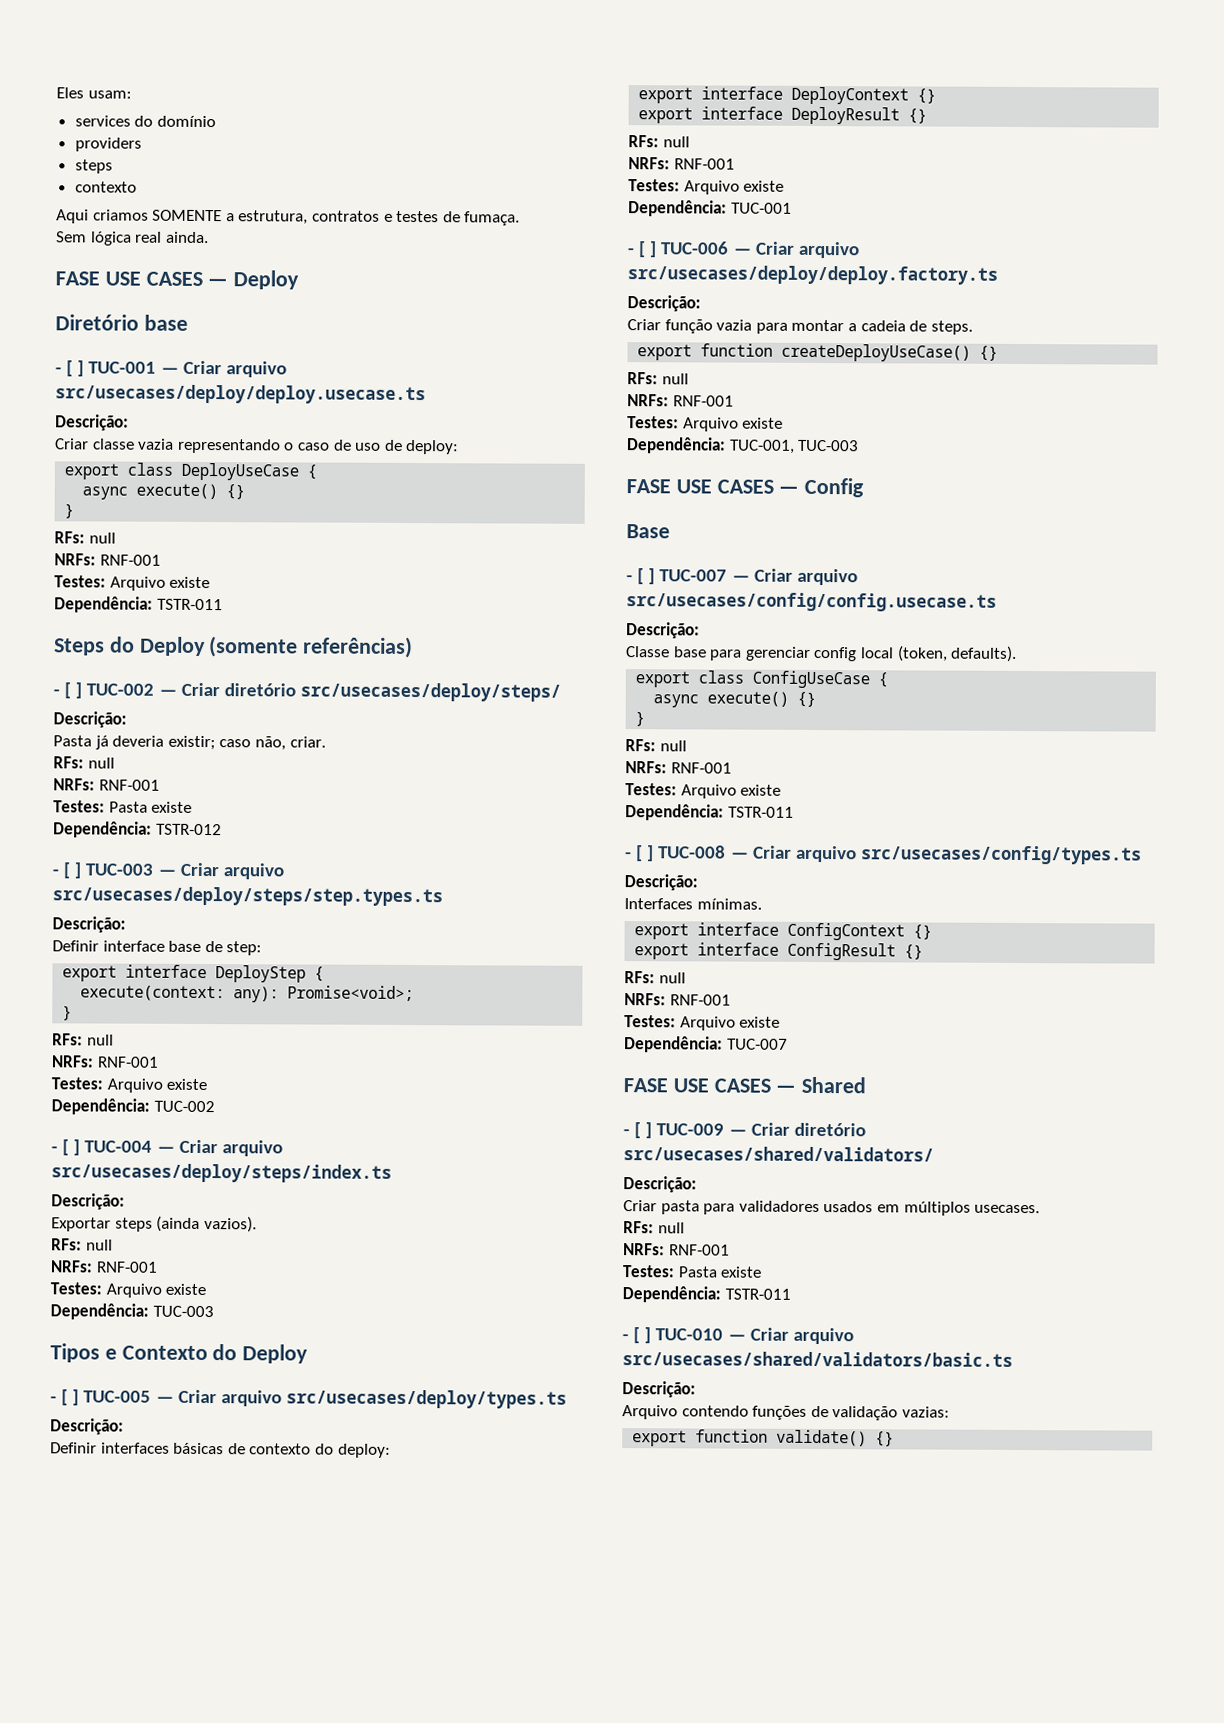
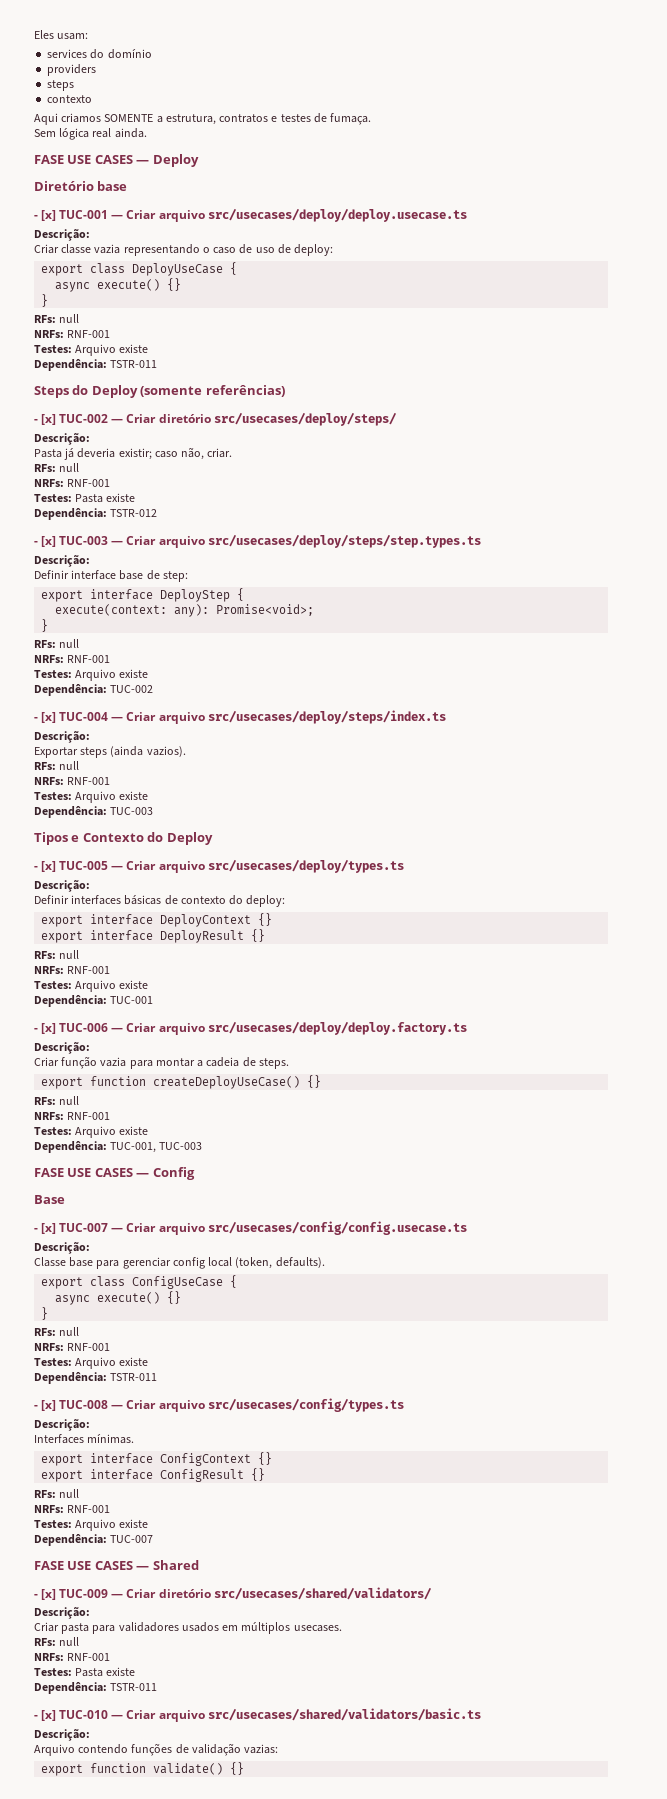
- - [ ] TUC-001 — Criar arquivo src/usecases/deploy/deploy.usecase.ts
+ - [x] TUC-001 — Criar arquivo src/usecases/deploy/deploy.usecase.ts
- - [ ] TUC-002 — Criar diretório src/usecases/deploy/steps/
+ - [x] TUC-002 — Criar diretório src/usecases/deploy/steps/
- - [ ] TUC-003 — Criar arquivo src/usecases/deploy/steps/step.types.ts
+ - [x] TUC-003 — Criar arquivo src/usecases/deploy/steps/step.types.ts
- - [ ] TUC-004 — Criar arquivo src/usecases/deploy/steps/index.ts
+ - [x] TUC-004 — Criar arquivo src/usecases/deploy/steps/index.ts
- - [ ] TUC-005 — Criar arquivo src/usecases/deploy/types.ts
+ - [x] TUC-005 — Criar arquivo src/usecases/deploy/types.ts
- - [ ] TUC-006 — Criar arquivo src/usecases/deploy/deploy.factory.ts
+ - [x] TUC-006 — Criar arquivo src/usecases/deploy/deploy.factory.ts
- - [ ] TUC-007 — Criar arquivo src/usecases/config/config.usecase.ts
+ - [x] TUC-007 — Criar arquivo src/usecases/config/config.usecase.ts
- - [ ] TUC-008 — Criar arquivo src/usecases/config/types.ts
+ - [x] TUC-008 — Criar arquivo src/usecases/config/types.ts
- - [ ] TUC-009 — Criar diretório src/usecases/shared/validators/
+ - [x] TUC-009 — Criar diretório src/usecases/shared/validators/
- - [ ] TUC-010 — Criar arquivo src/usecases/shared/validators/basic.ts
+ - [x] TUC-010 — Criar arquivo src/usecases/shared/validators/basic.ts

